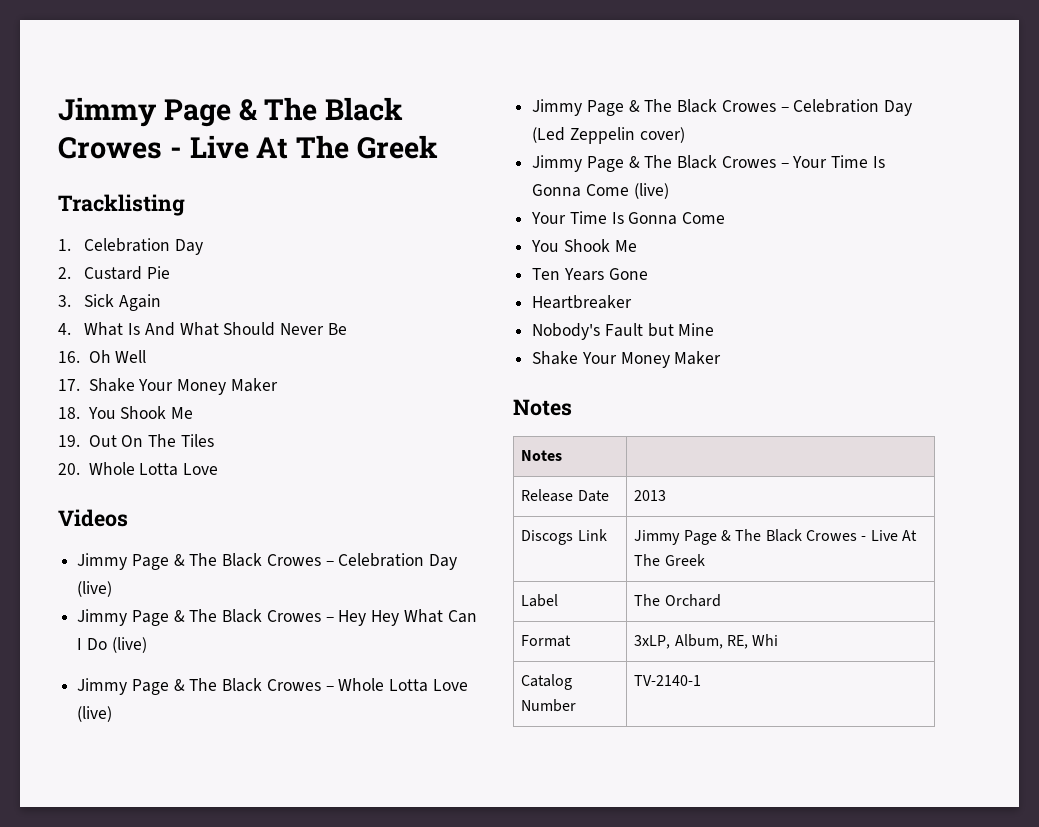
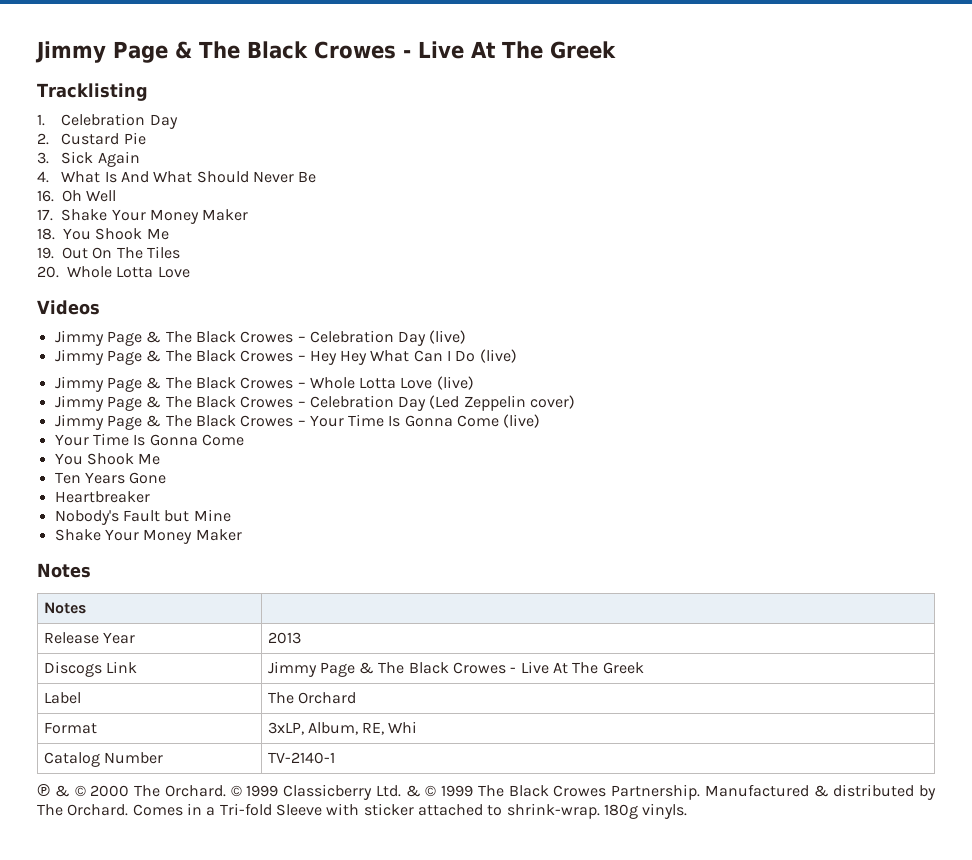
- Release Date | 2013
+ Release Year | 2013
+ ℗ & © 2000 The Orchard. © 1999 Classicberry Ltd. & © 1999 The Black Crowes Partnership. Manufactured & distributed by The Orchard. Comes in a Tri-fold Sleeve with sticker attached to shrink-wrap. 180g vinyls.

